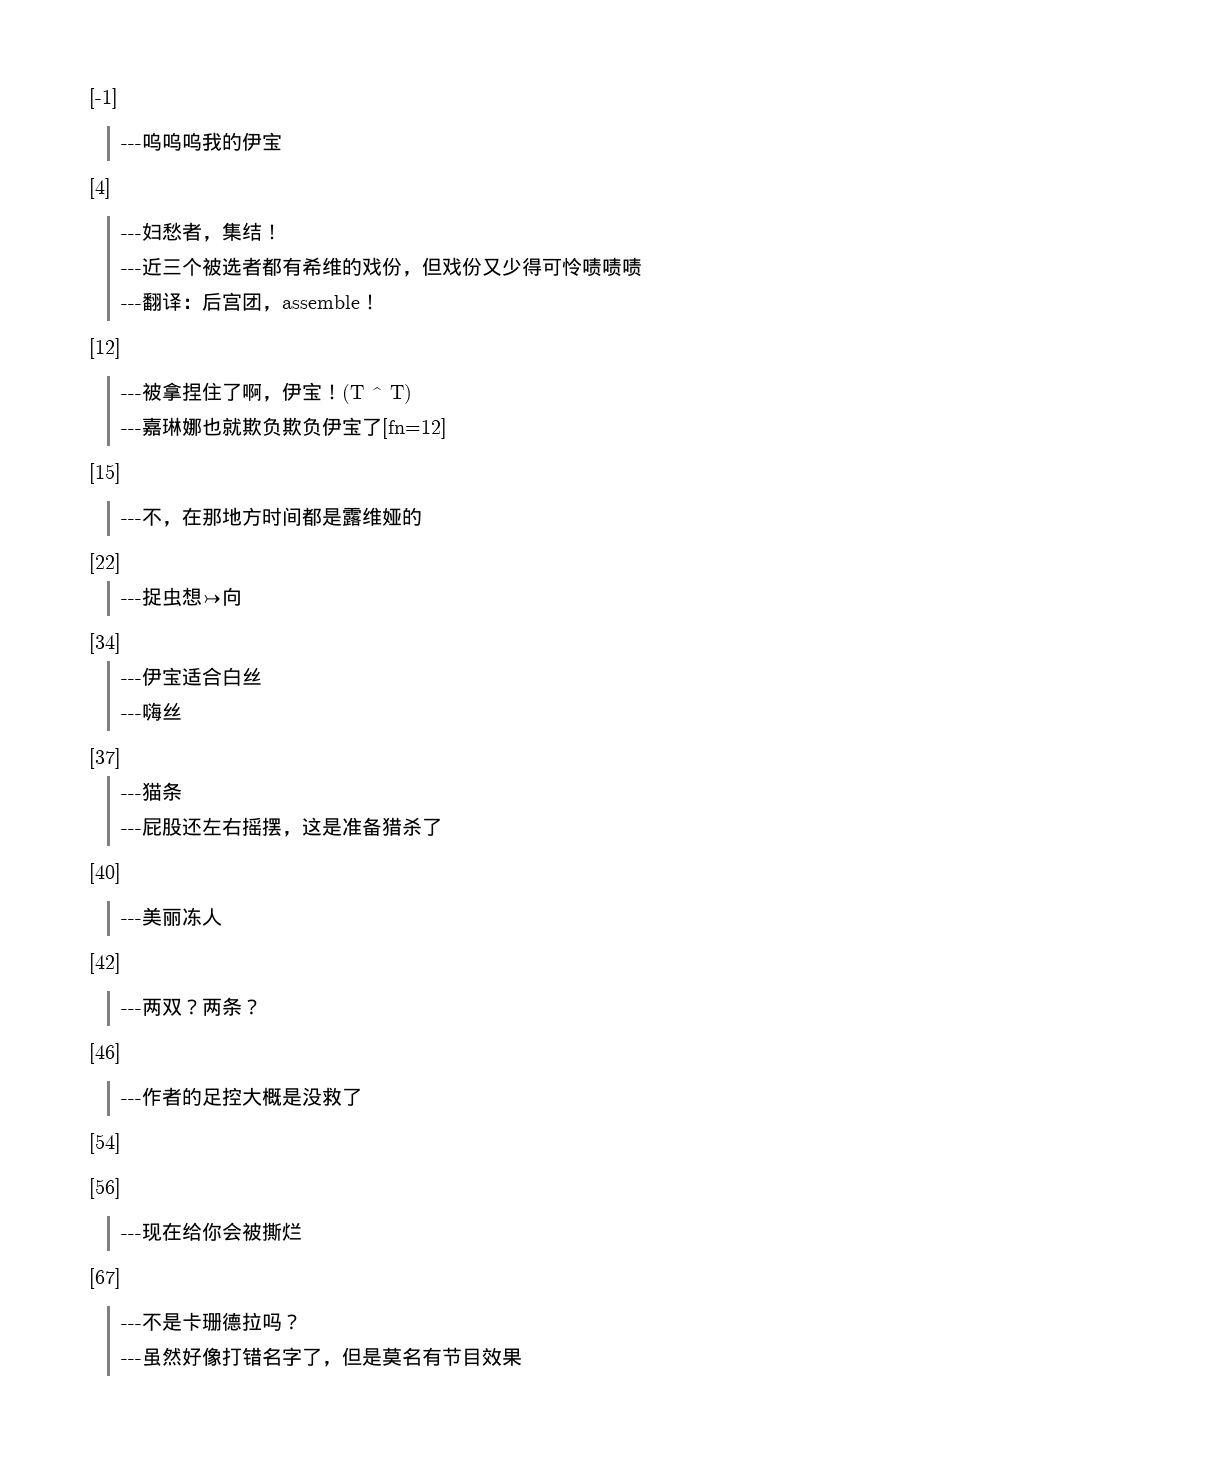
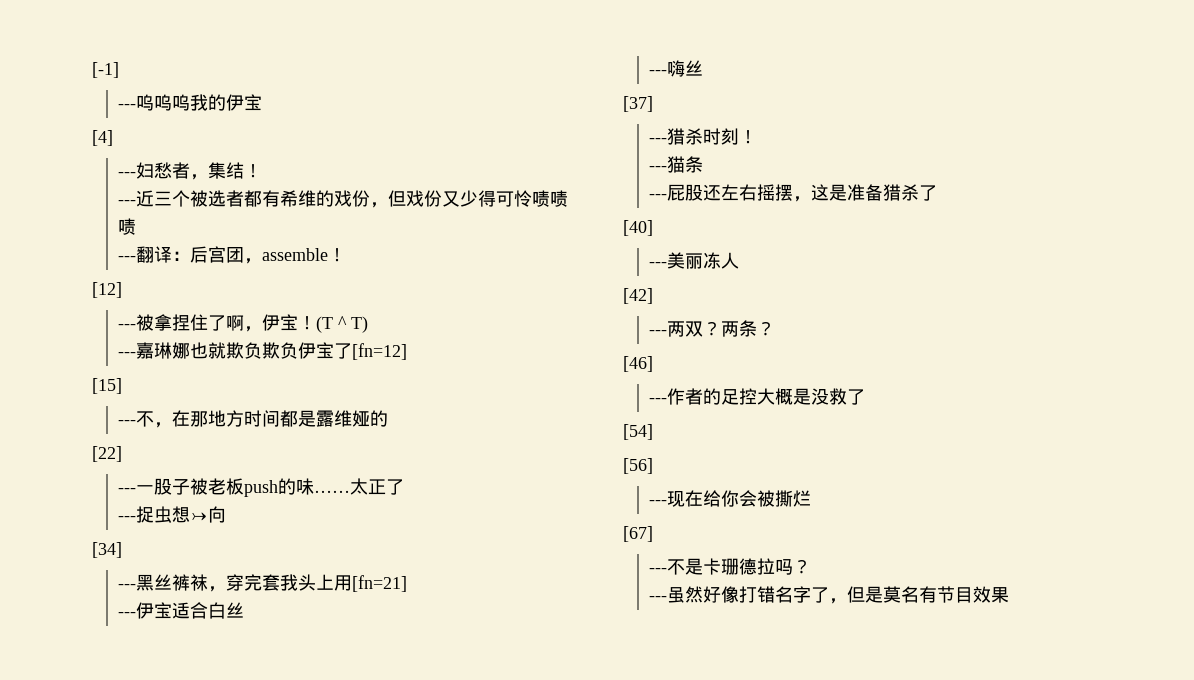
+ ---一股子被老板push的味……太正了
+ ---黑丝裤袜，穿完套我头上用[fn=21]
+ ---猎杀时刻！

